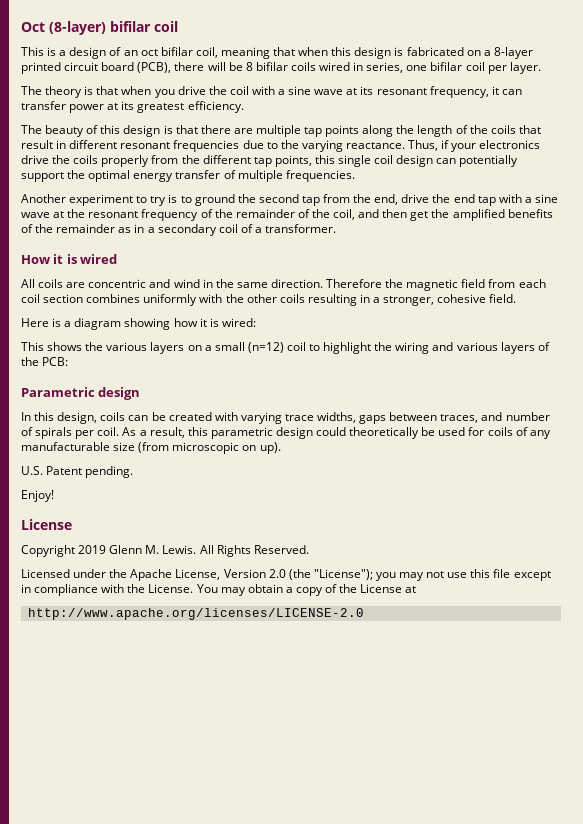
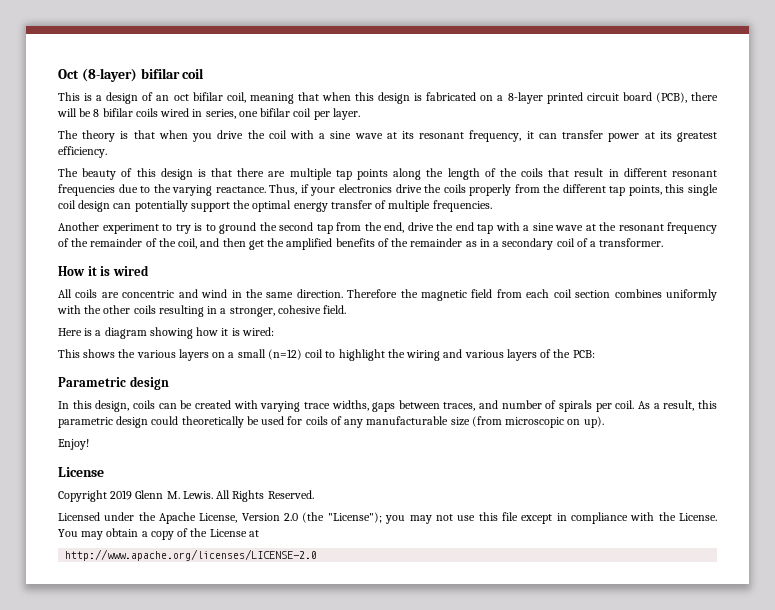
- U.S. Patent pending.

